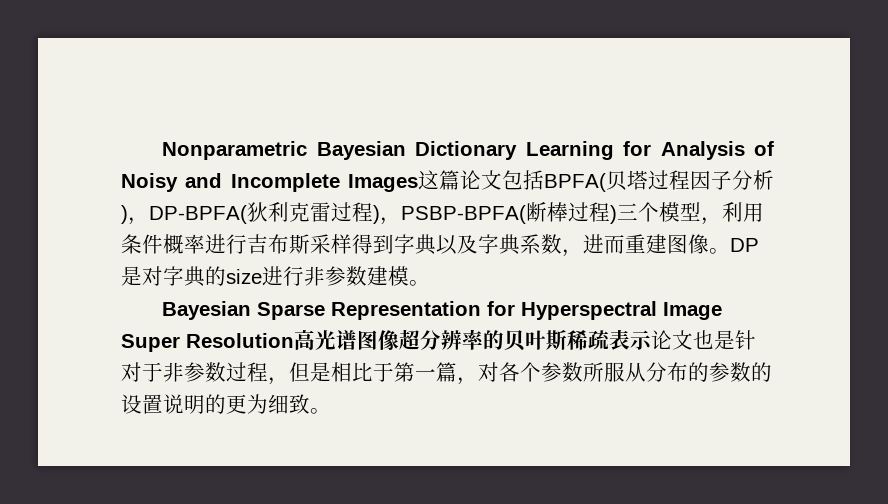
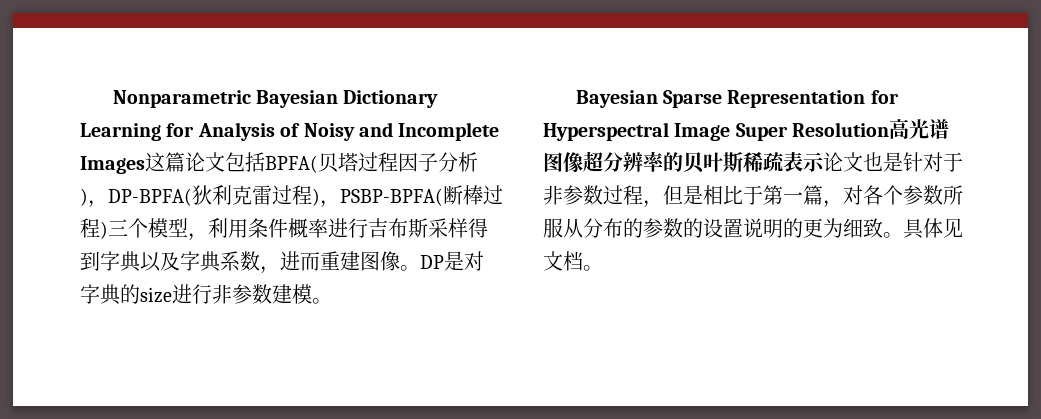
+ 具体见文档。

